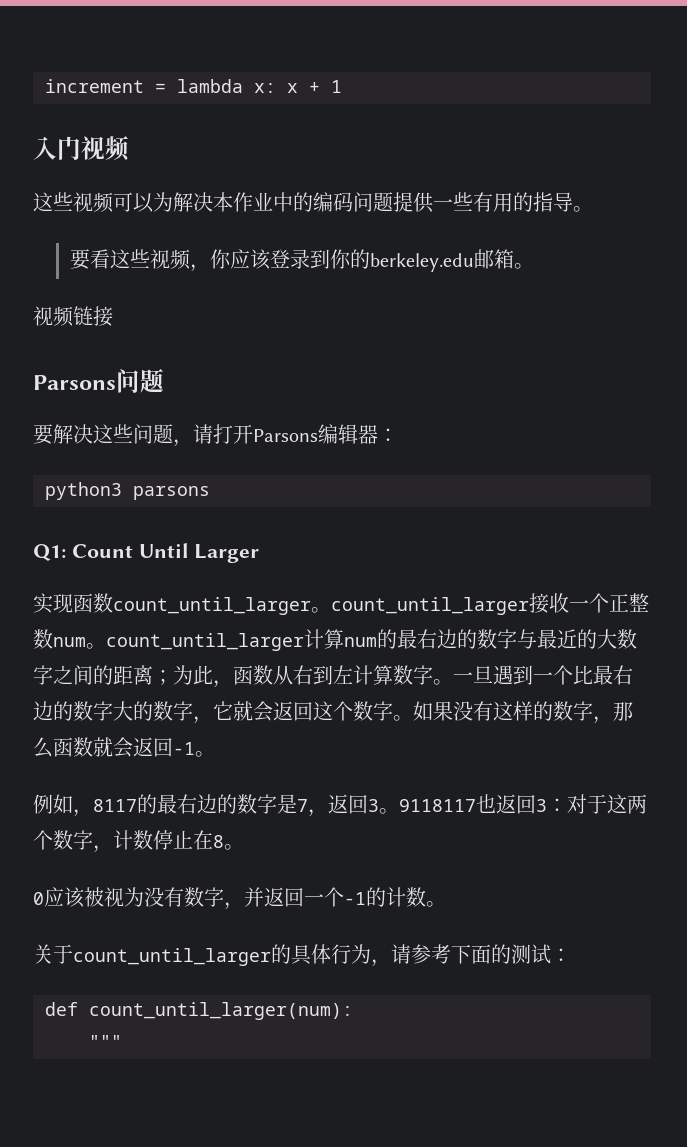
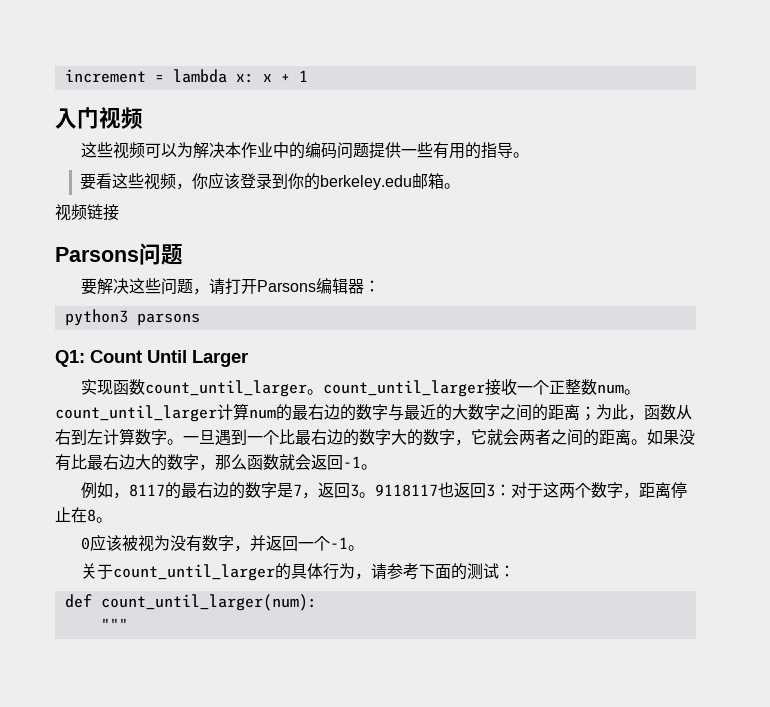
- 一旦遇到一个比最右边的数字大的数字，它就会返回这个数字。如果没有这样的数字，那么函数就会返回-1。
+ 一旦遇到一个比最右边的数字大的数字，它就会两者之间的距离。如果没有比最右边大的数字，那么函数就会返回-1。
- 9118117也返回3：对于这两个数字，计数停止在8。
+ 9118117也返回3：对于这两个数字，距离停止在8。
- 0应该被视为没有数字，并返回一个-1的计数。
+ 0应该被视为没有数字，并返回一个-1。

